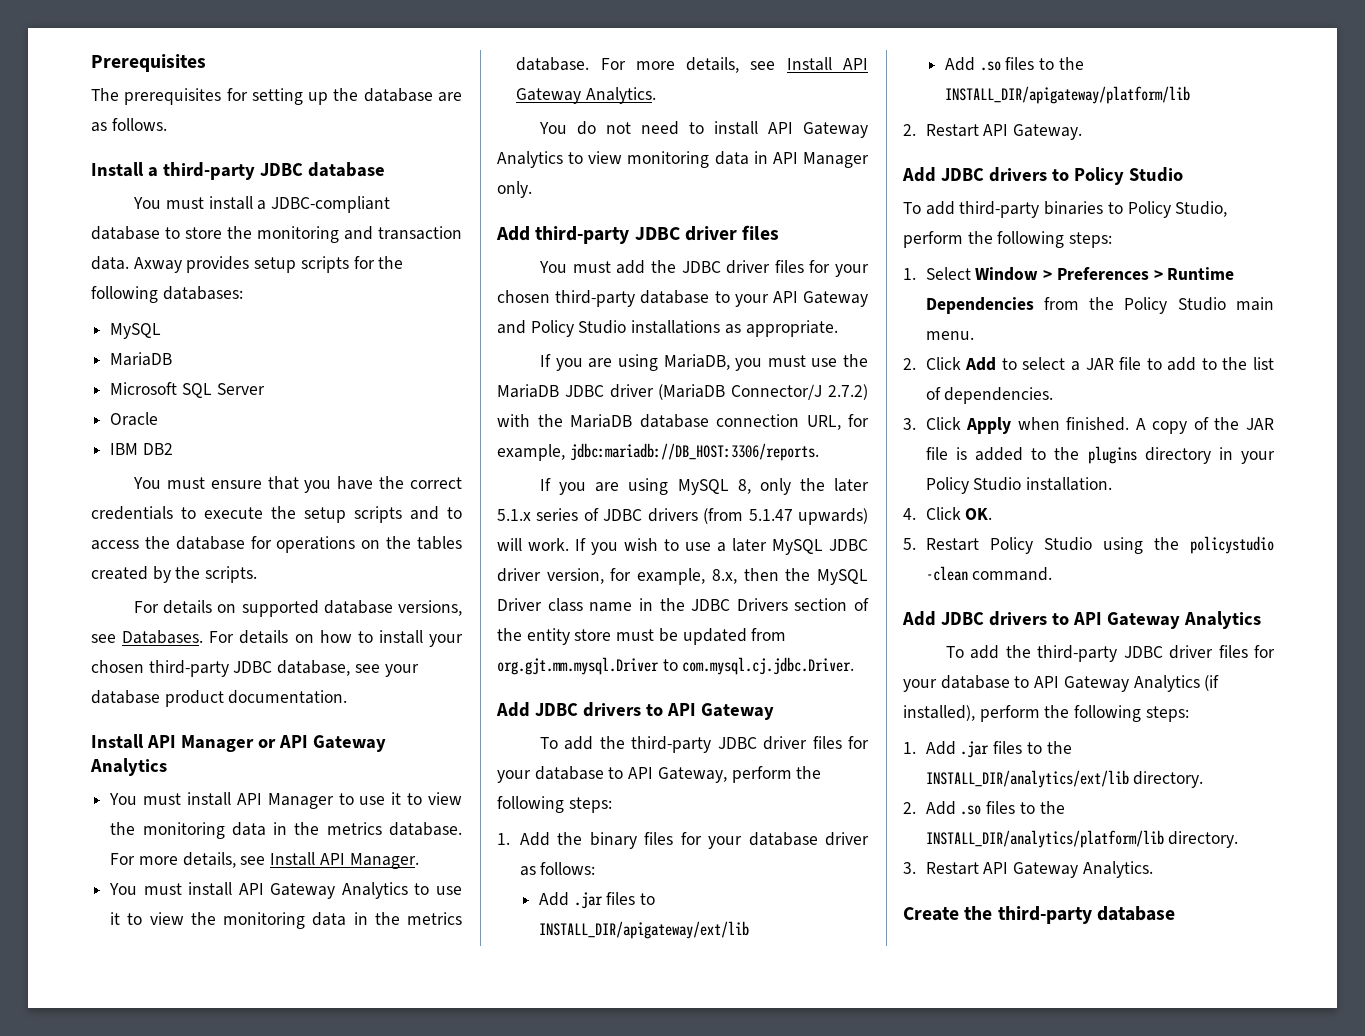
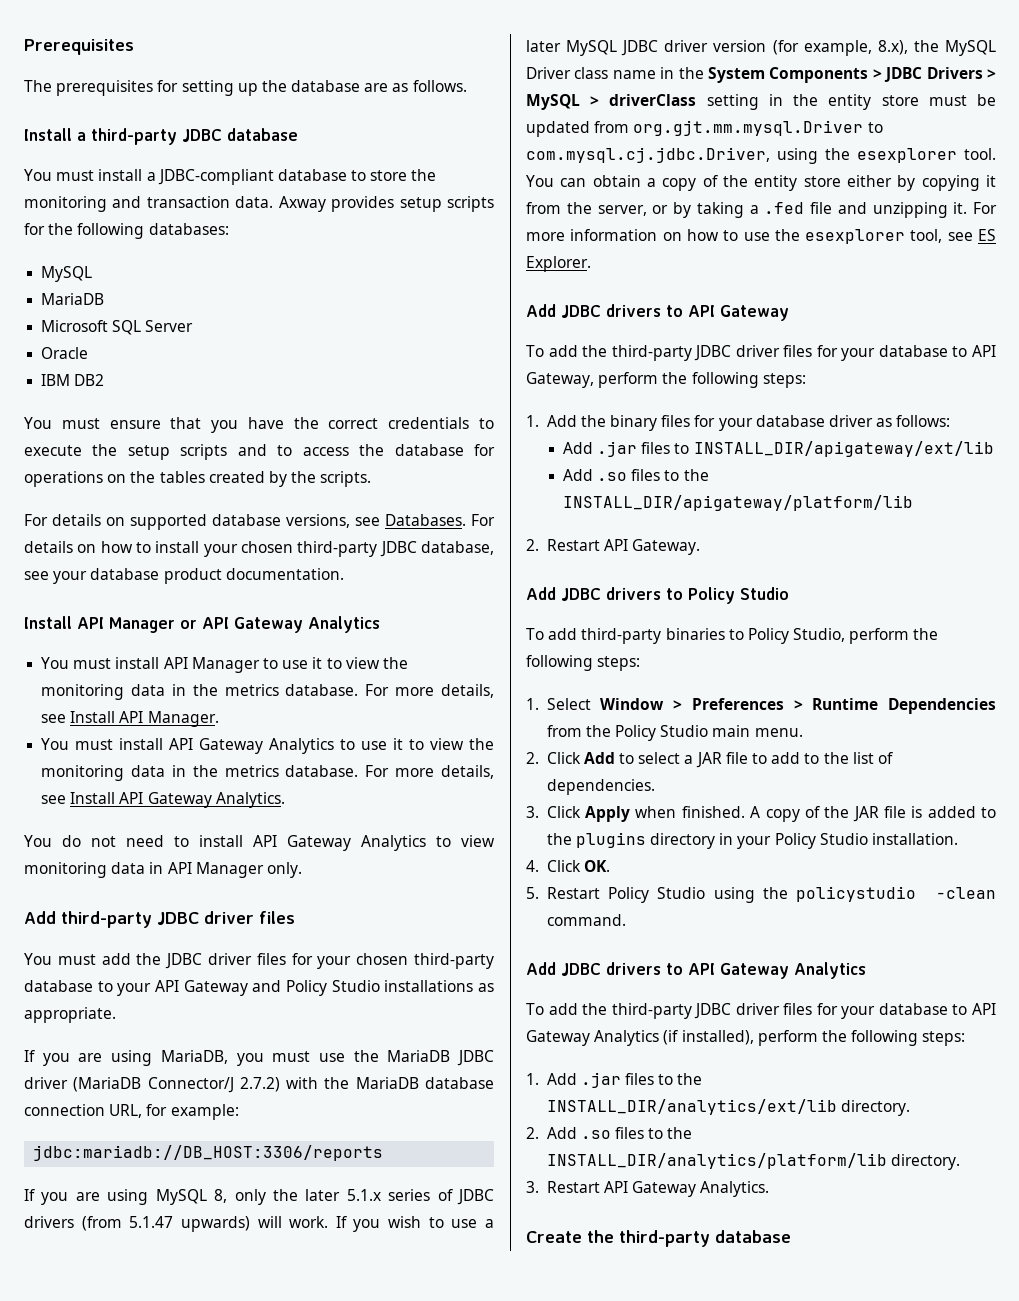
- If you are using MariaDB, you must use the MariaDB JDBC driver (MariaDB Connector/J 2.7.2) with the MariaDB database connection URL, for example, jdbc:mariadb://DB_HOST:3306/reports.
+ If you are using MariaDB, you must use the MariaDB JDBC driver (MariaDB Connector/J 2.7.2) with the MariaDB database connection URL, for example:
+ jdbc:mariadb://DB_HOST:3306/reports
- If you wish to use a later MySQL JDBC driver version, for example, 8.x, then the MySQL Driver class name in the JDBC Drivers section of the entity store must be updated from org.gjt.mm.mysql.Driver to com.mysql.cj.jdbc.Driver.
+ If you wish to use a later MySQL JDBC driver version (for example, 8.x), the MySQL Driver class name in the System Components > JDBC Drivers > MySQL > driverClass setting in the entity store must be updated from org.gjt.mm.mysql.Driver to com.mysql.cj.jdbc.Driver, using the esexplorer tool. You can obtain a copy of the entity store either by copying it from the server, or by taking a .fed file and unzipping it. For more information on how to use the esexplorer tool, see ES Explorer.

